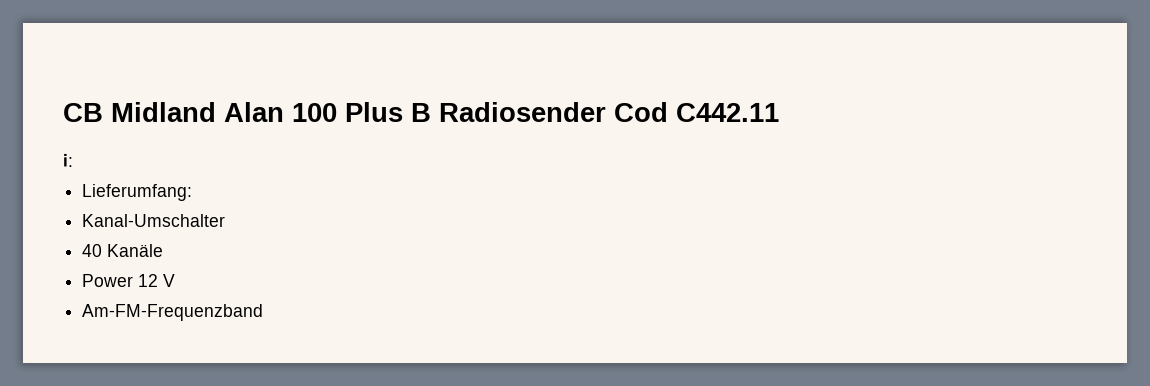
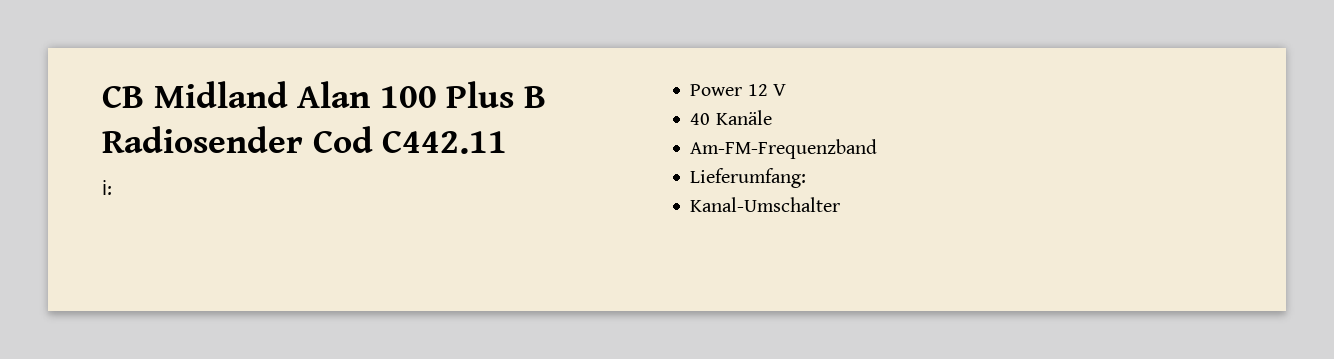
- Lieferumfang:
- Kanal-Umschalter
+ Power 12 V
- Power 12 V
  Am-FM-Frequenzband
+ Lieferumfang:
+ Kanal-Umschalter

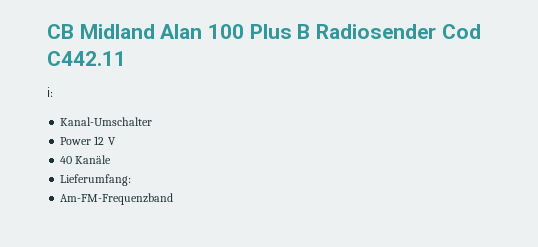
+ Kanal-Umschalter
- Am-FM-Frequenzband
- Kanal-Umschalter
+ Am-FM-Frequenzband

